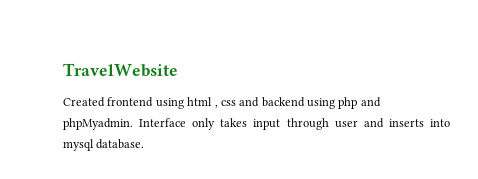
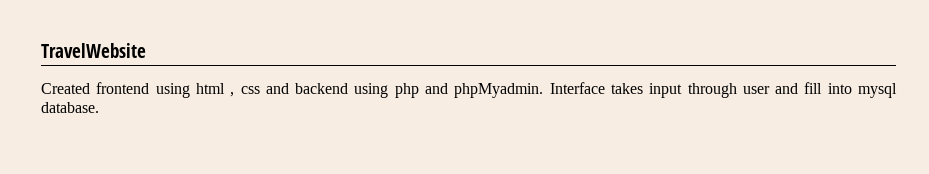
- Interface only takes input through user and inserts into mysql database.
+ Interface takes input through user and fill into mysql database.

